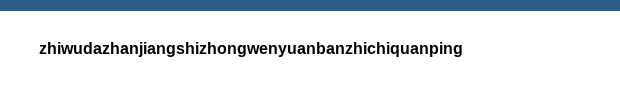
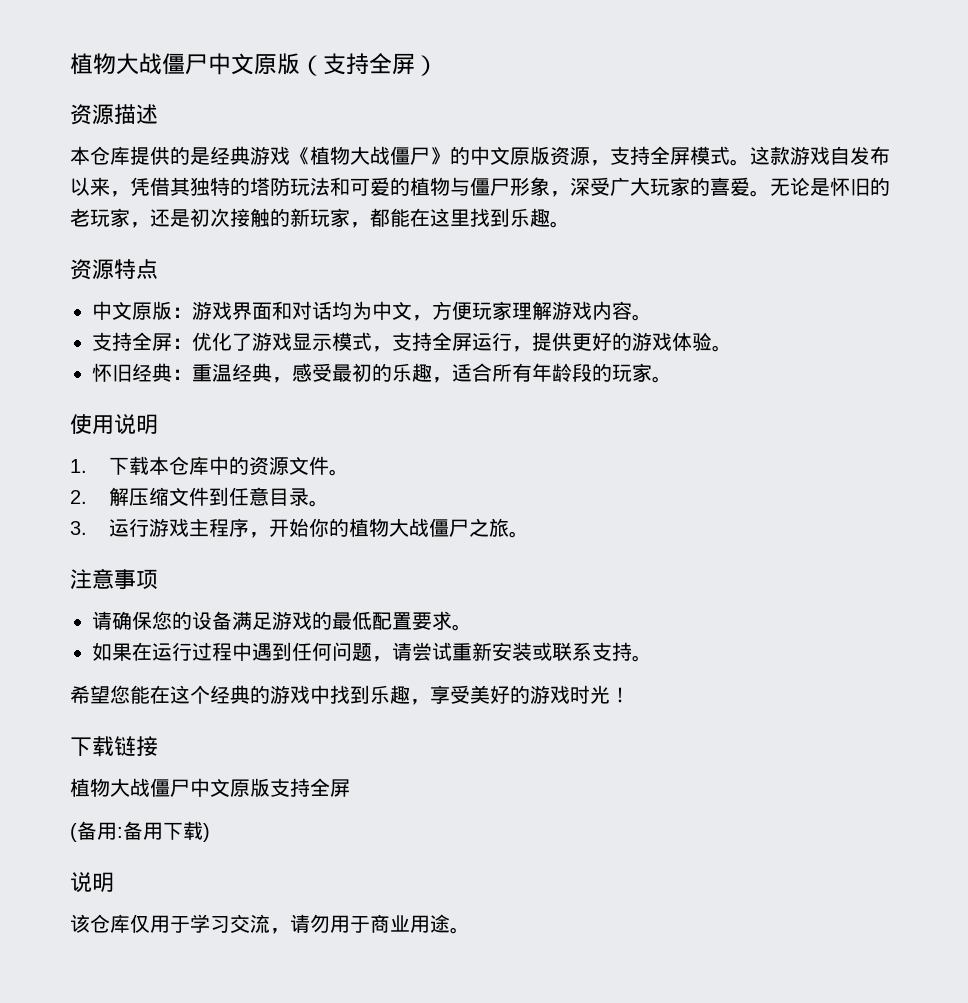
- zhiwudazhanjiangshizhongwenyuanbanzhichiquanping
+ 植物大战僵尸中文原版（支持全屏）
+ 资源描述
+ 本仓库提供的是经典游戏《植物大战僵尸》的中文原版资源，支持全屏模式。这款游戏自发布以来，凭借其独特的塔防玩法和可爱的植物与僵尸形象，深受广大玩家的喜爱。无论是怀旧的老玩家，还是初次接触的新玩家，都能在这里找到乐趣。
+ 资源特点
+ 中文原版：游戏界面和对话均为中文，方便玩家理解游戏内容。
+ 支持全屏：优化了游戏显示模式，支持全屏运行，提供更好的游戏体验。
+ 怀旧经典：重温经典，感受最初的乐趣，适合所有年龄段的玩家。
+ 使用说明
+ 1.下载本仓库中的资源文件。
+ 2.解压缩文件到任意目录。
+ 3.运行游戏主程序，开始你的植物大战僵尸之旅。
+ 注意事项
+ 请确保您的设备满足游戏的最低配置要求。
+ 如果在运行过程中遇到任何问题，请尝试重新安装或联系支持。
+ 希望您能在这个经典的游戏中找到乐趣，享受美好的游戏时光！
+ 下载链接
+ 植物大战僵尸中文原版支持全屏
+ (备用:备用下载)
+ 说明
+ 该仓库仅用于学习交流，请勿用于商业用途。

